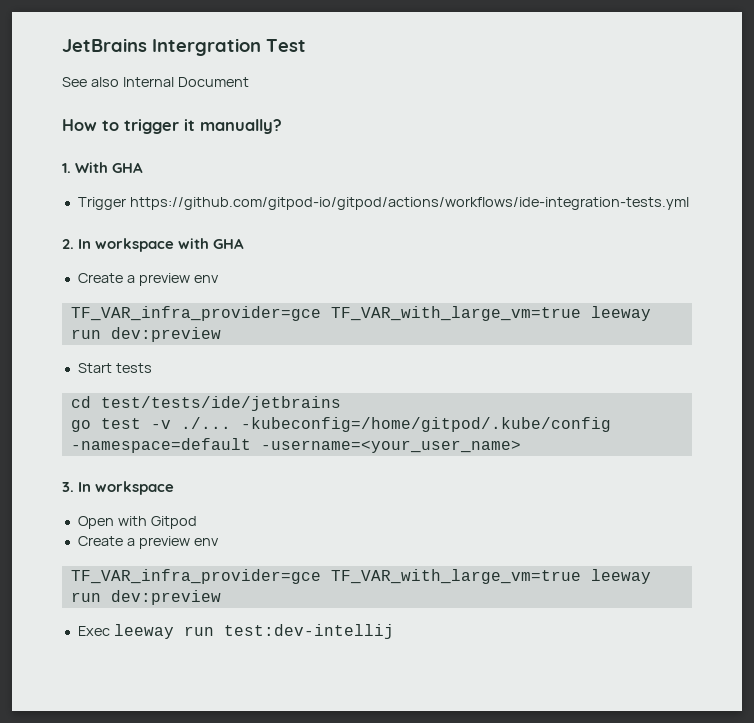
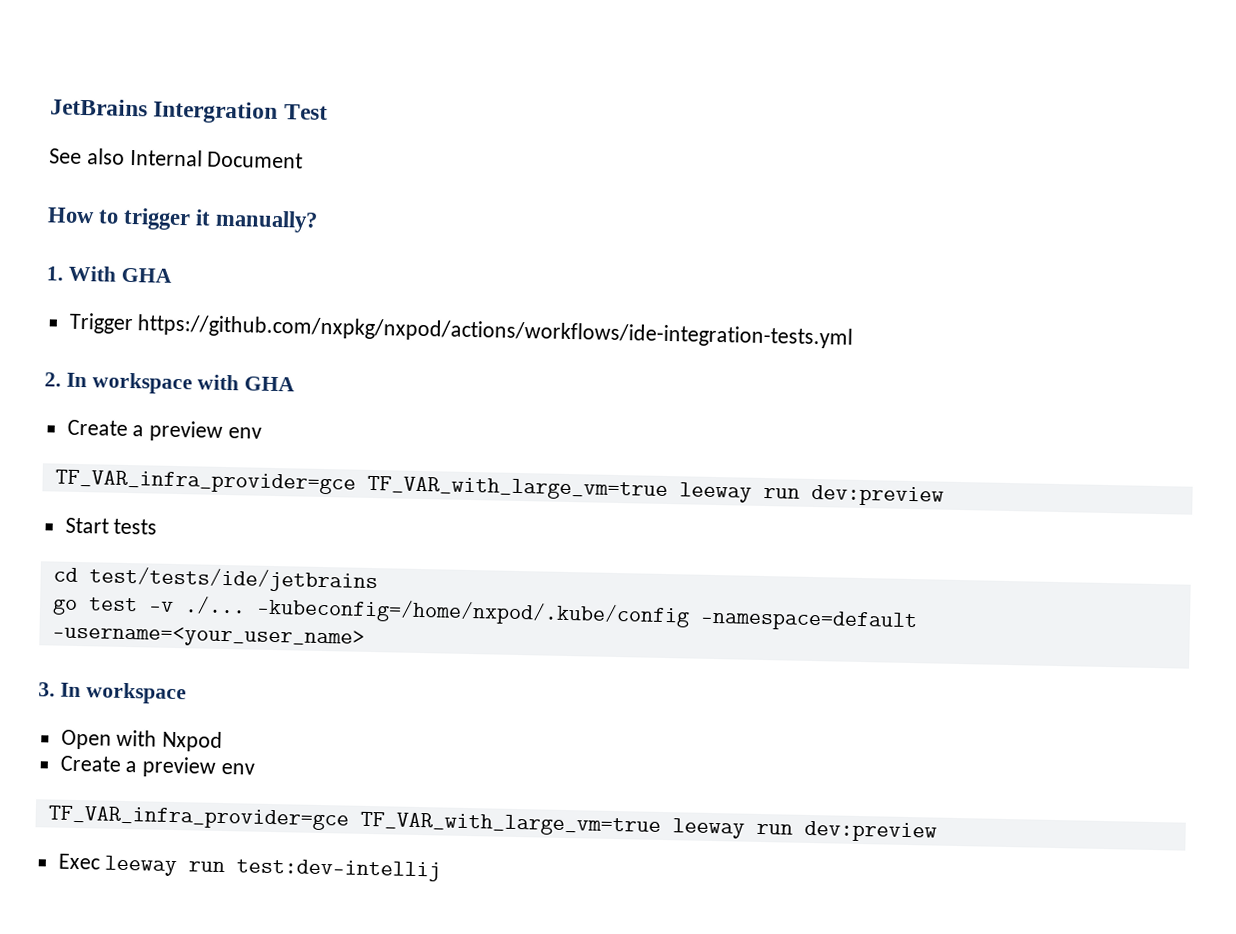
- Trigger https://github.com/gitpod-io/gitpod/actions/workflows/ide-integration-tests.yml
+ Trigger https://github.com/nxpkg/nxpod/actions/workflows/ide-integration-tests.yml
- -kubeconfig=/home/gitpod/.kube/config -namespace=default -username=<your_user_name>
+ -kubeconfig=/home/nxpod/.kube/config -namespace=default -username=<your_user_name>
- Open with Gitpod
+ Open with Nxpod

